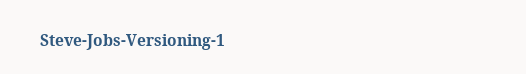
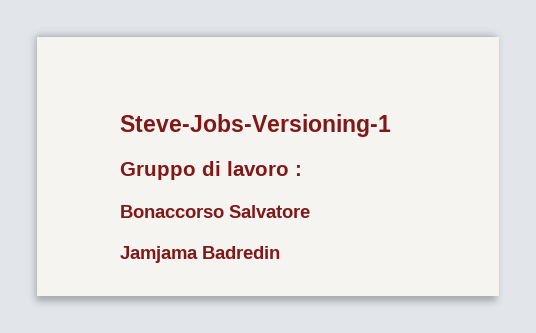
+ Gruppo di lavoro :
+ Bonaccorso Salvatore
+ Jamjama Badredin

